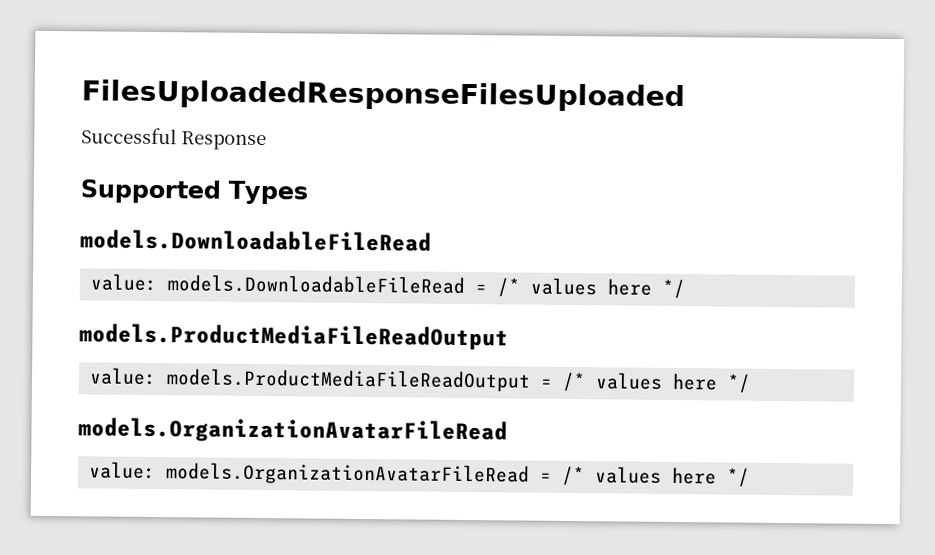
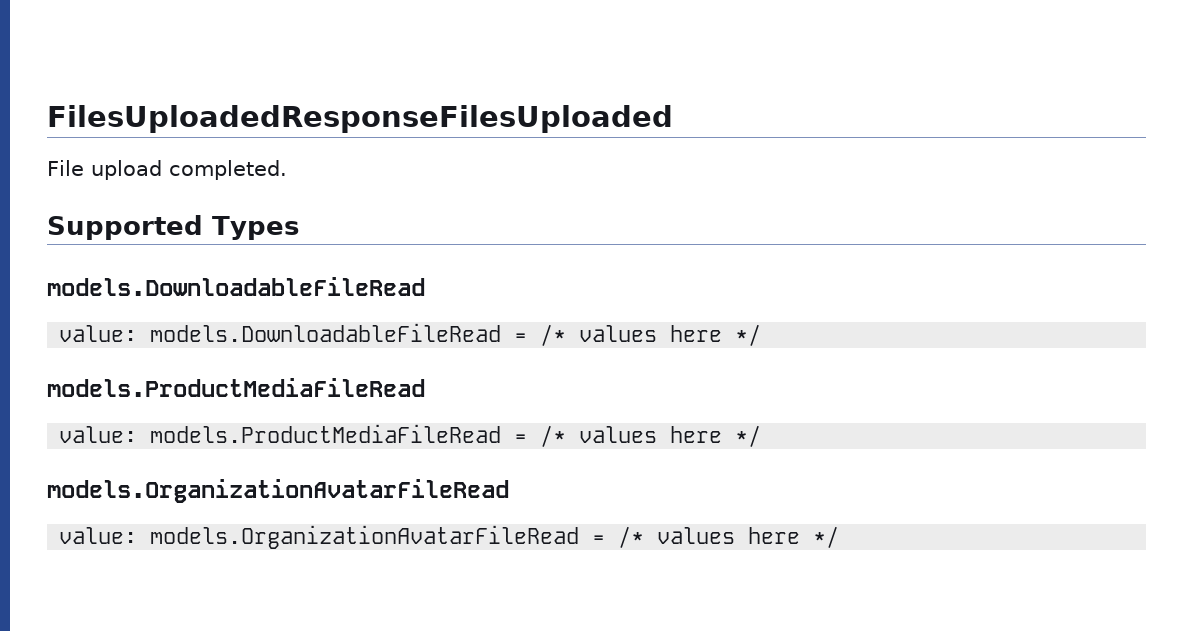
- Successful Response
+ File upload completed.
  value: models.DownloadableFileRead = /* values here */
- models.ProductMediaFileReadOutput
- value: models.ProductMediaFileReadOutput = /* values here */
+ models.ProductMediaFileRead
+ value: models.ProductMediaFileRead = /* values here */

